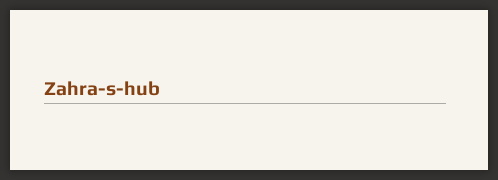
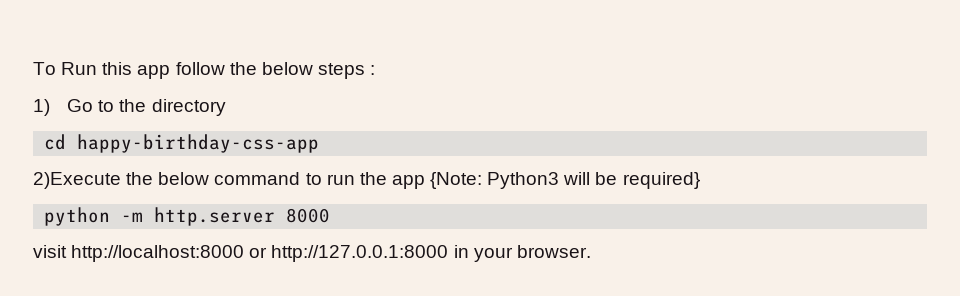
- Zahra-s-hub
+ To Run this app follow the below steps :
+ 1) Go to the directory
+ cd happy-birthday-css-app
+ 2)Execute the below command to run the app {Note: Python3 will be required}
+ python -m http.server 8000
+ visit http://localhost:8000 or http://127.0.0.1:8000 in your browser.

